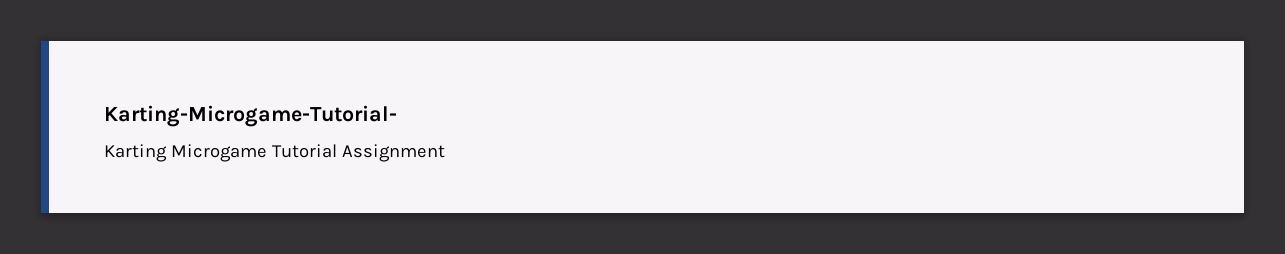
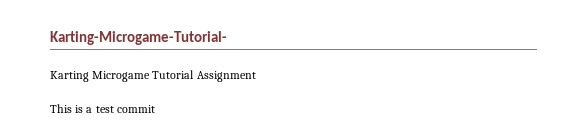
+ This is a test commit

